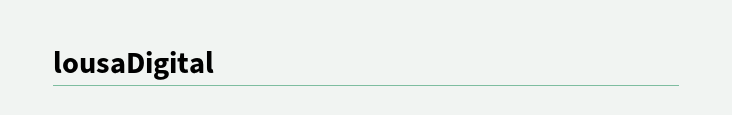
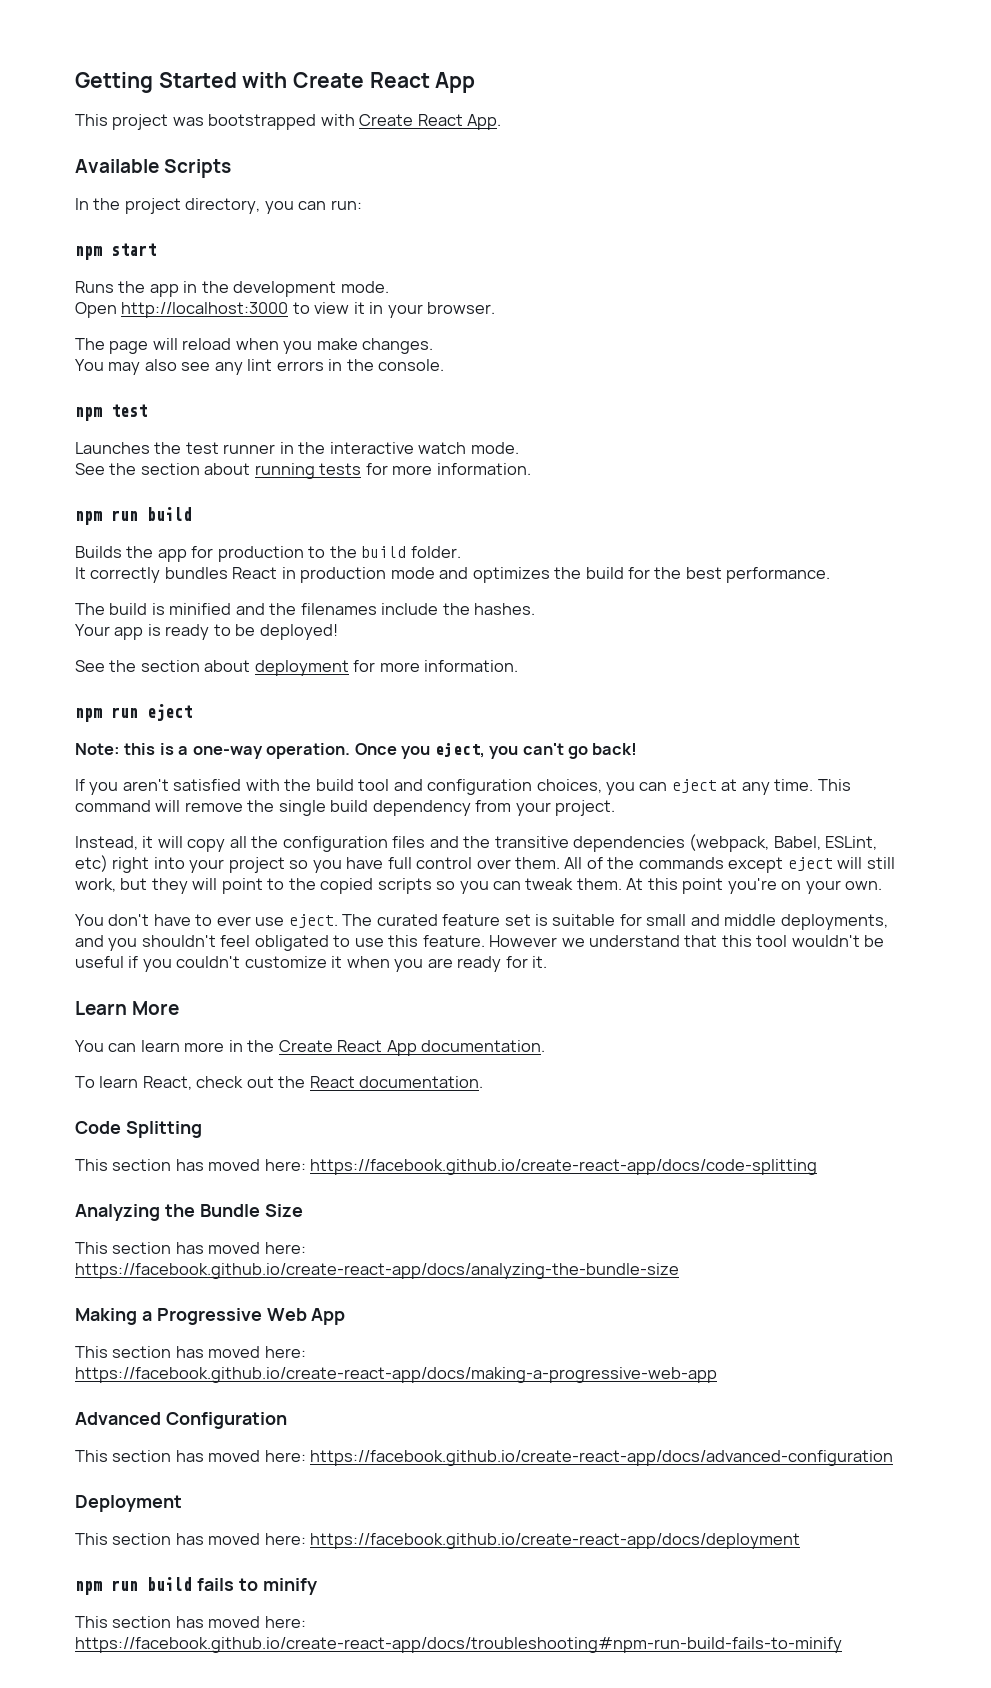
- lousaDigital
+ Getting Started with Create React App
+ This project was bootstrapped with Create React App.
+ Available Scripts
+ In the project directory, you can run:
+ npm start
+ Runs the app in the development mode.
+ Open http://localhost:3000 to view it in your browser.
+ The page will reload when you make changes.
+ You may also see any lint errors in the console.
+ npm test
+ Launches the test runner in the interactive watch mode.
+ See the section about running tests for more information.
+ npm run build
+ Builds the app for production to the build folder.
+ It correctly bundles React in production mode and optimizes the build for the best performance.
+ The build is minified and the filenames include the hashes.
+ Your app is ready to be deployed!
+ See the section about deployment for more information.
+ npm run eject
+ Note: this is a one-way operation. Once you eject, you can't go back!
+ If you aren't satisfied with the build tool and configuration choices, you can eject at any time. This command will remove the single build dependency from your project.
+ Instead, it will copy all the configuration files and the transitive dependencies (webpack, Babel, ESLint, etc) right into your project so you have full control over them. All of the commands except eject will still work, but they will point to the copied scripts so you can tweak them. At this point you're on your own.
+ You don't have to ever use eject. The curated feature set is suitable for small and middle deployments, and you shouldn't feel obligated to use this feature. However we understand that this tool wouldn't be useful if you couldn't customize it when you are ready for it.
+ Learn More
+ You can learn more in the Create React App documentation.
+ To learn React, check out the React documentation.
+ Code Splitting
+ This section has moved here: https://facebook.github.io/create-react-app/docs/code-splitting
+ Analyzing the Bundle Size
+ This section has moved here: https://facebook.github.io/create-react-app/docs/analyzing-the-bundle-size
+ Making a Progressive Web App
+ This section has moved here: https://facebook.github.io/create-react-app/docs/making-a-progressive-web-app
+ Advanced Configuration
+ This section has moved here: https://facebook.github.io/create-react-app/docs/advanced-configuration
+ Deployment
+ This section has moved here: https://facebook.github.io/create-react-app/docs/deployment
+ npm run build fails to minify
+ This section has moved here: https://facebook.github.io/create-react-app/docs/troubleshooting#npm-run-build-fails-to-minify

